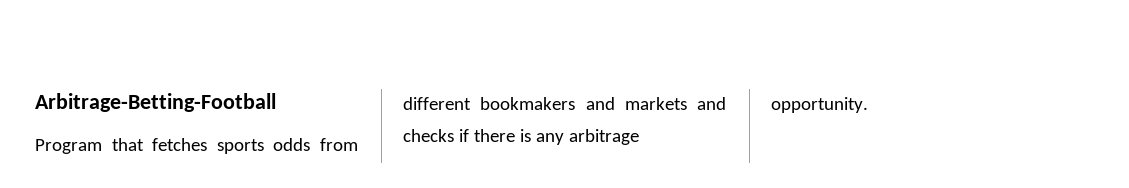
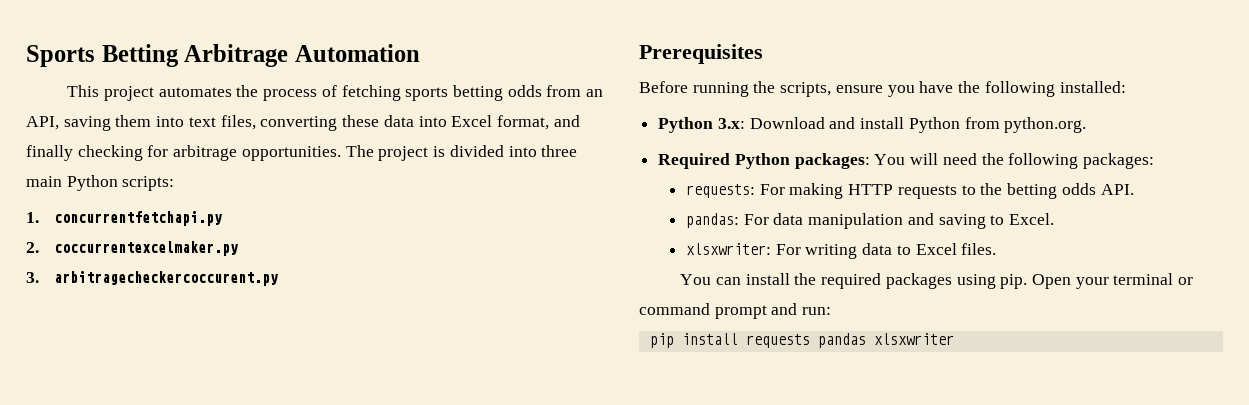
- Arbitrage-Betting-Football
- Program that fetches sports odds from different bookmakers and markets and checks if there is any arbitrage opportunity.
+ Sports Betting Arbitrage Automation
+ This project automates the process of fetching sports betting odds from an API, saving them into text files, converting these data into Excel format, and finally checking for arbitrage opportunities. The project is divided into three main Python scripts:
+ 1. concurrentfetchapi.py
+ 2. coccurrentexcelmaker.py
+ 3. arbitragecheckercoccurent.py
+ Prerequisites
+ Before running the scripts, ensure you have the following installed:
+ Python 3.x: Download and install Python from python.org.
+ Required Python packages: You will need the following packages:
+ requests: For making HTTP requests to the betting odds API.
+ pandas: For data manipulation and saving to Excel.
+ xlsxwriter: For writing data to Excel files.
+ You can install the required packages using pip. Open your terminal or command prompt and run:
+ pip install requests pandas xlsxwriter

